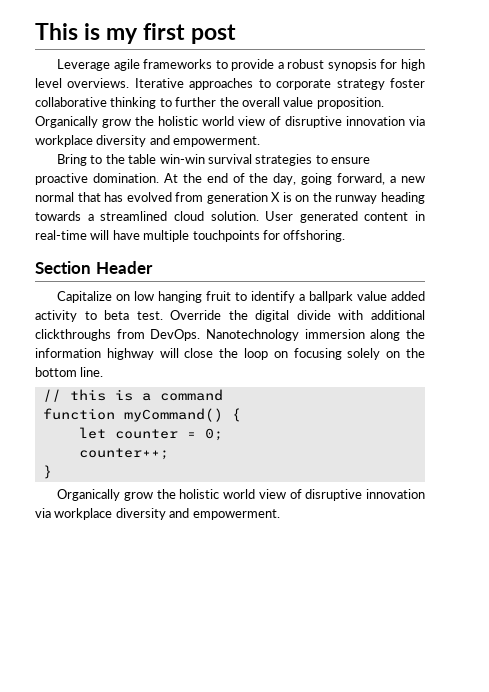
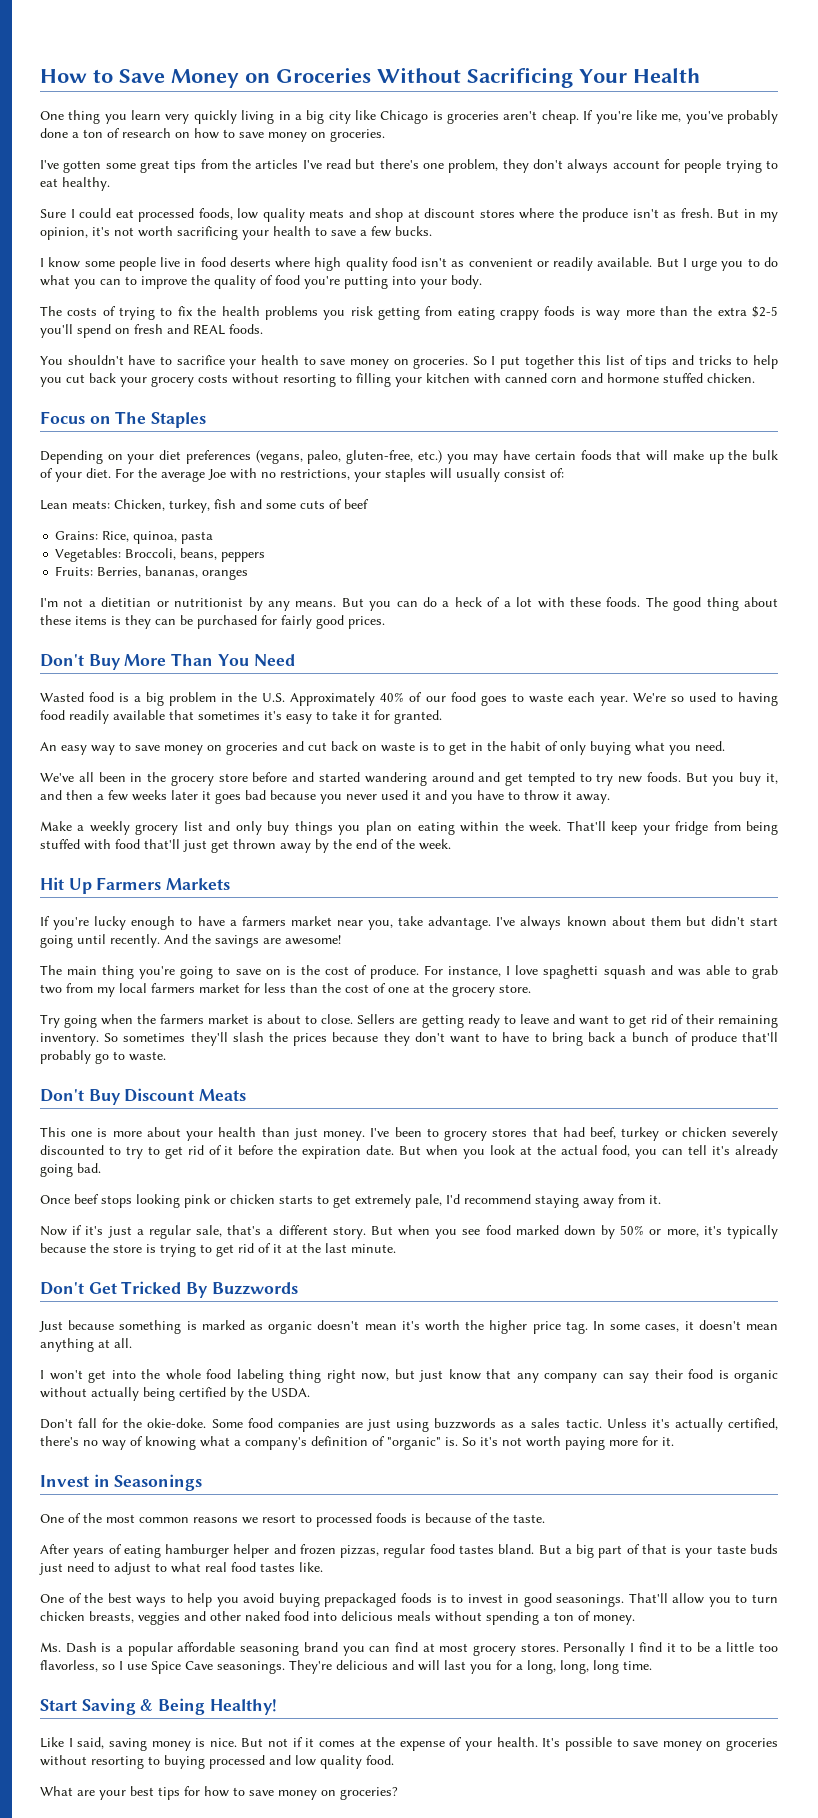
- This is my first post
- Leverage agile frameworks to provide a robust synopsis for high level overviews. Iterative approaches to corporate strategy foster collaborative thinking to further the overall value proposition. Organically grow the holistic world view of disruptive innovation via workplace diversity and empowerment.
- Bring to the table win-win survival strategies to ensure proactive domination. At the end of the day, going forward, a new normal that has evolved from generation X is on the runway heading towards a streamlined cloud solution. User generated content in real-time will have multiple touchpoints for offshoring.
- Section Header
- Capitalize on low hanging fruit to identify a ballpark value added activity to beta test. Override the digital divide with additional clickthroughs from DevOps. Nanotechnology immersion along the information highway will close the loop on focusing solely on the bottom line.
- // this is a command
- function myCommand() {
- let counter = 0;
- counter++;
- }
- Organically grow the holistic world view of disruptive innovation via workplace diversity and empowerment.
+ How to Save Money on Groceries Without Sacrificing Your Health
+ One thing you learn very quickly living in a big city like Chicago is groceries aren't cheap. If you're like me, you've probably done a ton of research on how to save money on groceries.
+ I've gotten some great tips from the articles I've read but there's one problem, they don't always account for people trying to eat healthy.
+ Sure I could eat processed foods, low quality meats and shop at discount stores where the produce isn't as fresh. But in my opinion, it's not worth sacrificing your health to save a few bucks.
+ I know some people live in food deserts where high quality food isn't as convenient or readily available. But I urge you to do what you can to improve the quality of food you're putting into your body.
+ The costs of trying to fix the health problems you risk getting from eating crappy foods is way more than the extra $2-5 you'll spend on fresh and REAL foods.
+ You shouldn't have to sacrifice your health to save money on groceries. So I put together this list of tips and tricks to help you cut back your grocery costs without resorting to filling your kitchen with canned corn and hormone stuffed chicken.
+ Focus on The Staples
+ Depending on your diet preferences (vegans, paleo, gluten-free, etc.) you may have certain foods that will make up the bulk of your diet. For the average Joe with no restrictions, your staples will usually consist of:
+ Lean meats: Chicken, turkey, fish and some cuts of beef
+ Grains: Rice, quinoa, pasta
+ Vegetables: Broccoli, beans, peppers
+ Fruits: Berries, bananas, oranges
+ I'm not a dietitian or nutritionist by any means. But you can do a heck of a lot with these foods. The good thing about these items is they can be purchased for fairly good prices.
+ Don't Buy More Than You Need
+ Wasted food is a big problem in the U.S. Approximately 40% of our food goes to waste each year. We're so used to having food readily available that sometimes it's easy to take it for granted.
+ An easy way to save money on groceries and cut back on waste is to get in the habit of only buying what you need.
+ We've all been in the grocery store before and started wandering around and get tempted to try new foods. But you buy it, and then a few weeks later it goes bad because you never used it and you have to throw it away.
+ Make a weekly grocery list and only buy things you plan on eating within the week. That'll keep your fridge from being stuffed with food that'll just get thrown away by the end of the week.
+ Hit Up Farmers Markets
+ If you're lucky enough to have a farmers market near you, take advantage. I've always known about them but didn't start going until recently. And the savings are awesome!
+ The main thing you're going to save on is the cost of produce. For instance, I love spaghetti squash and was able to grab two from my local farmers market for less than the cost of one at the grocery store.
+ Try going when the farmers market is about to close. Sellers are getting ready to leave and want to get rid of their remaining inventory. So sometimes they'll slash the prices because they don't want to have to bring back a bunch of produce that'll probably go to waste.
+ Don't Buy Discount Meats
+ This one is more about your health than just money. I've been to grocery stores that had beef, turkey or chicken severely discounted to try to get rid of it before the expiration date. But when you look at the actual food, you can tell it's already going bad.
+ Once beef stops looking pink or chicken starts to get extremely pale, I'd recommend staying away from it.
+ Now if it's just a regular sale, that's a different story. But when you see food marked down by 50% or more, it's typically because the store is trying to get rid of it at the last minute.
+ Don't Get Tricked By Buzzwords
+ Just because something is marked as organic doesn't mean it's worth the higher price tag. In some cases, it doesn't mean anything at all.
+ I won't get into the whole food labeling thing right now, but just know that any company can say their food is organic without actually being certified by the USDA.
+ Don't fall for the okie-doke. Some food companies are just using buzzwords as a sales tactic. Unless it's actually certified, there's no way of knowing what a company's definition of "organic" is. So it's not worth paying more for it.
+ Invest in Seasonings
+ One of the most common reasons we resort to processed foods is because of the taste.
+ After years of eating hamburger helper and frozen pizzas, regular food tastes bland. But a big part of that is your taste buds just need to adjust to what real food tastes like.
+ One of the best ways to help you avoid buying prepackaged foods is to invest in good seasonings. That'll allow you to turn chicken breasts, veggies and other naked food into delicious meals without spending a ton of money.
+ Ms. Dash is a popular affordable seasoning brand you can find at most grocery stores. Personally I find it to be a little too flavorless, so I use Spice Cave seasonings. They're delicious and will last you for a long, long, long time.
+ Start Saving & Being Healthy!
+ Like I said, saving money is nice. But not if it comes at the expense of your health. It's possible to save money on groceries without resorting to buying processed and low quality food.
+ What are your best tips for how to save money on groceries?

